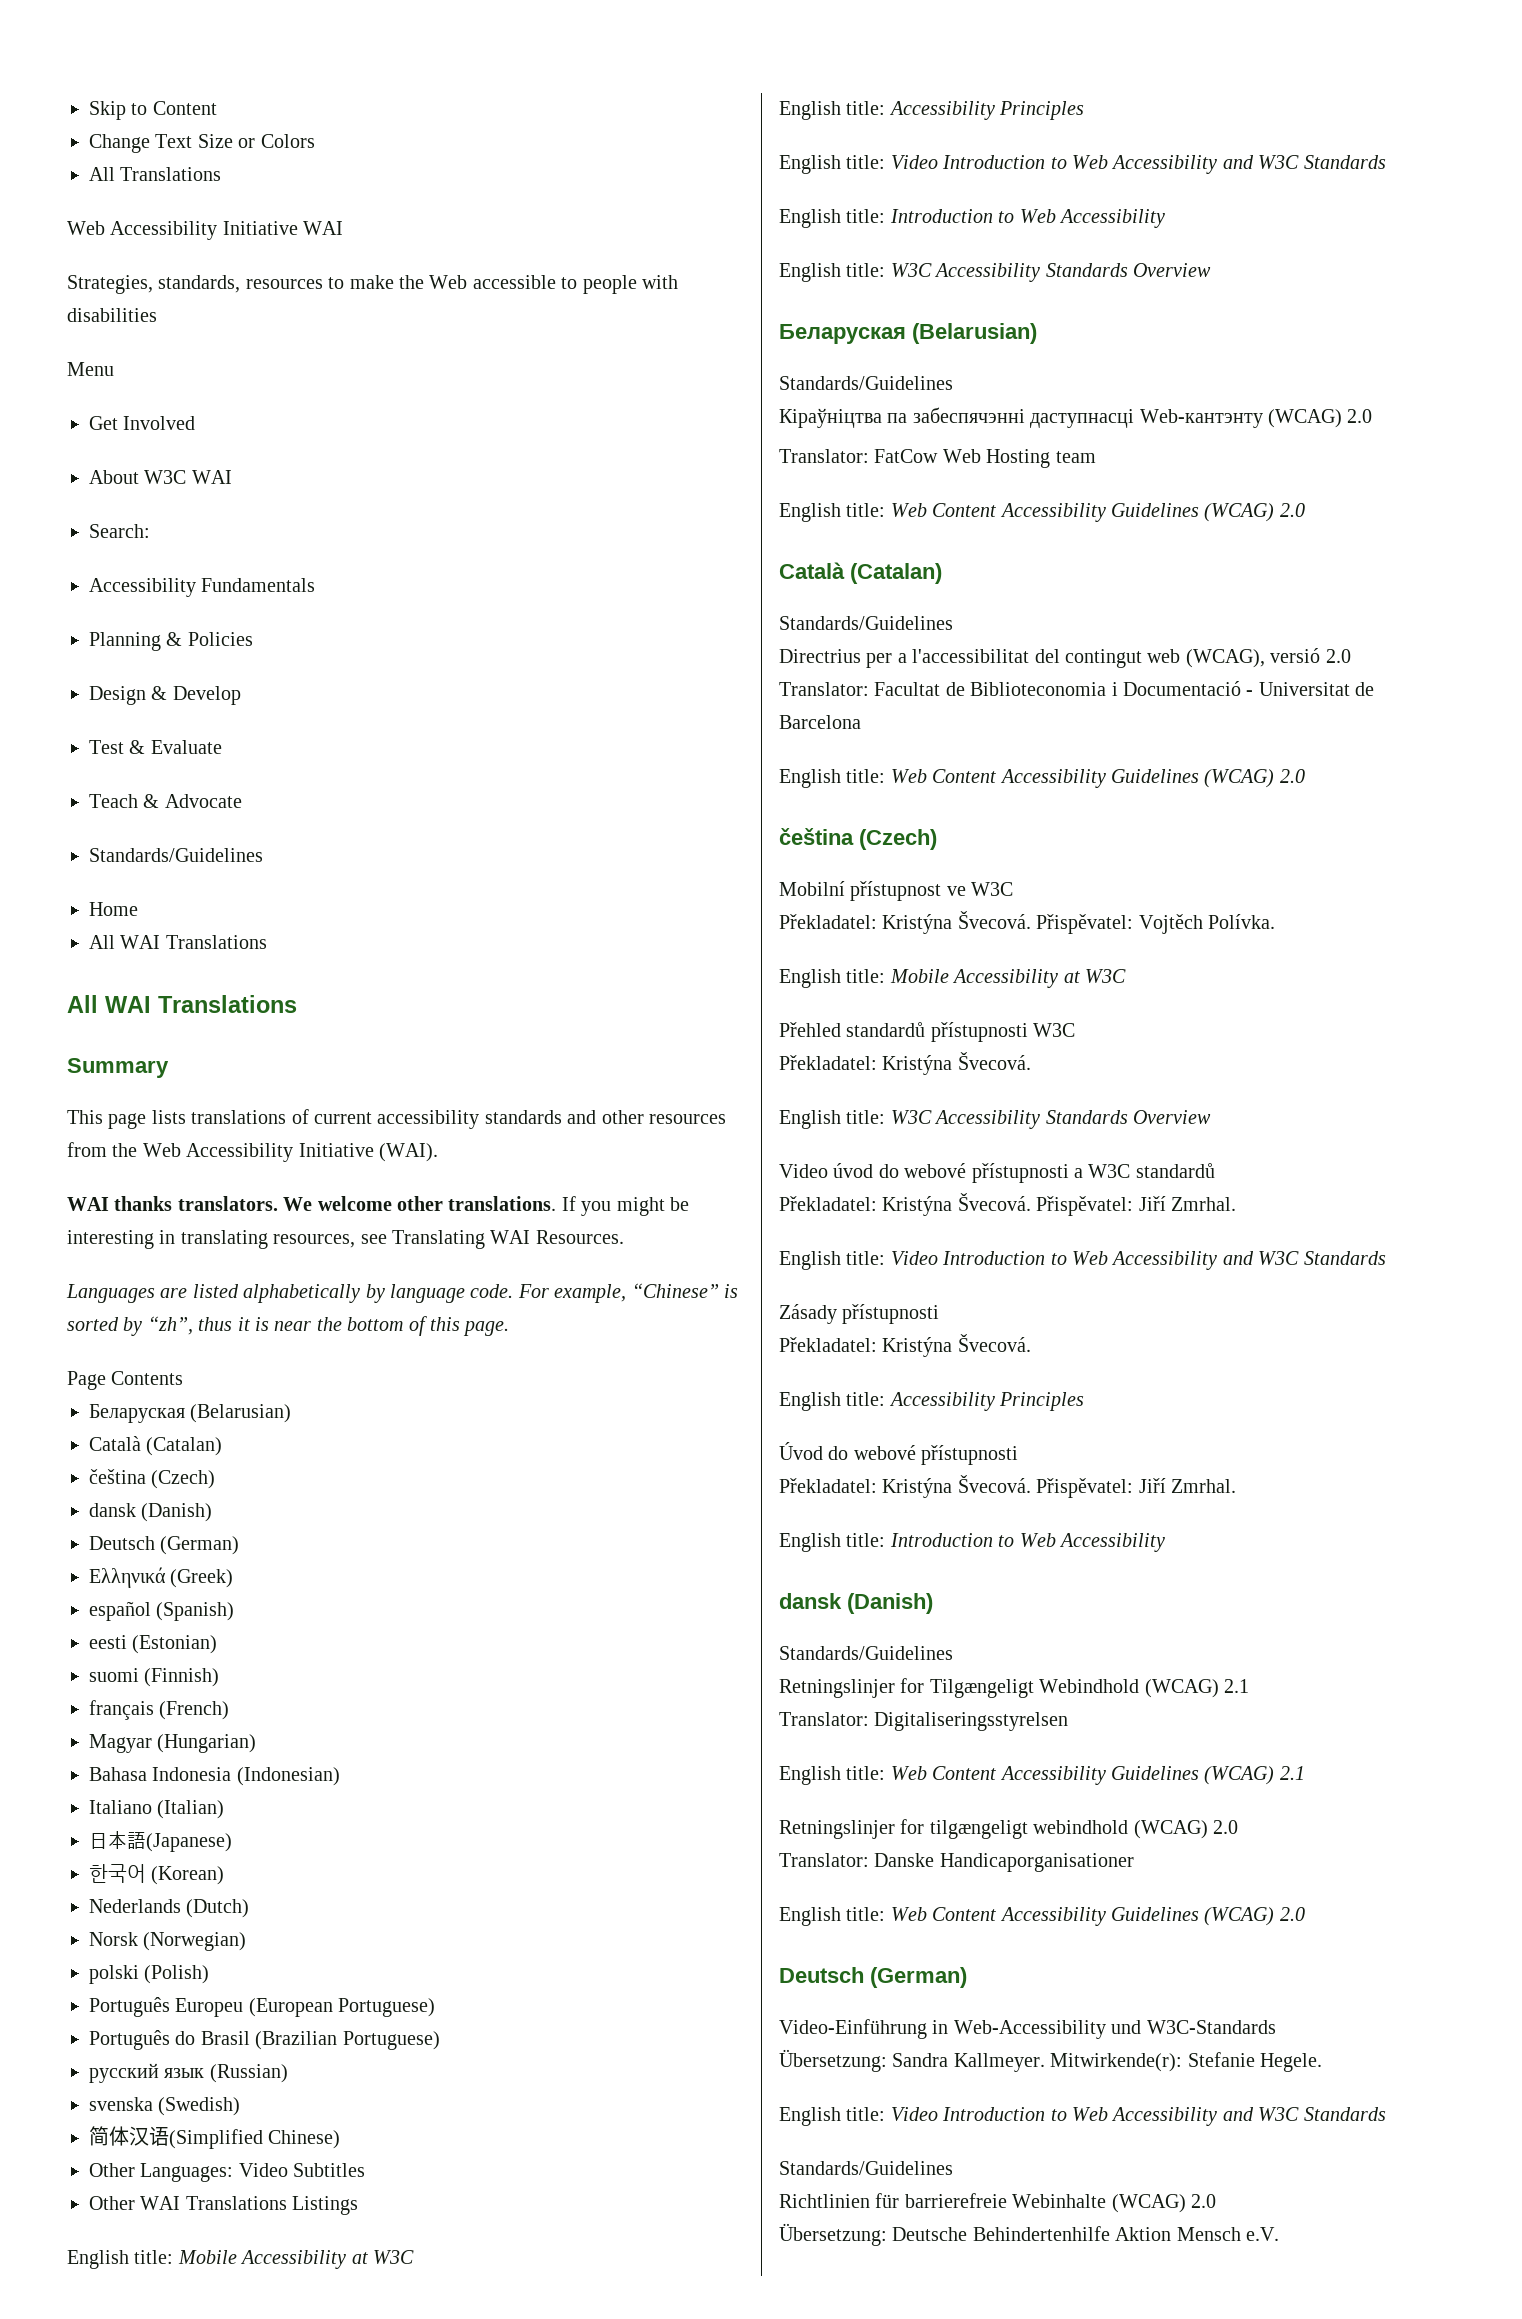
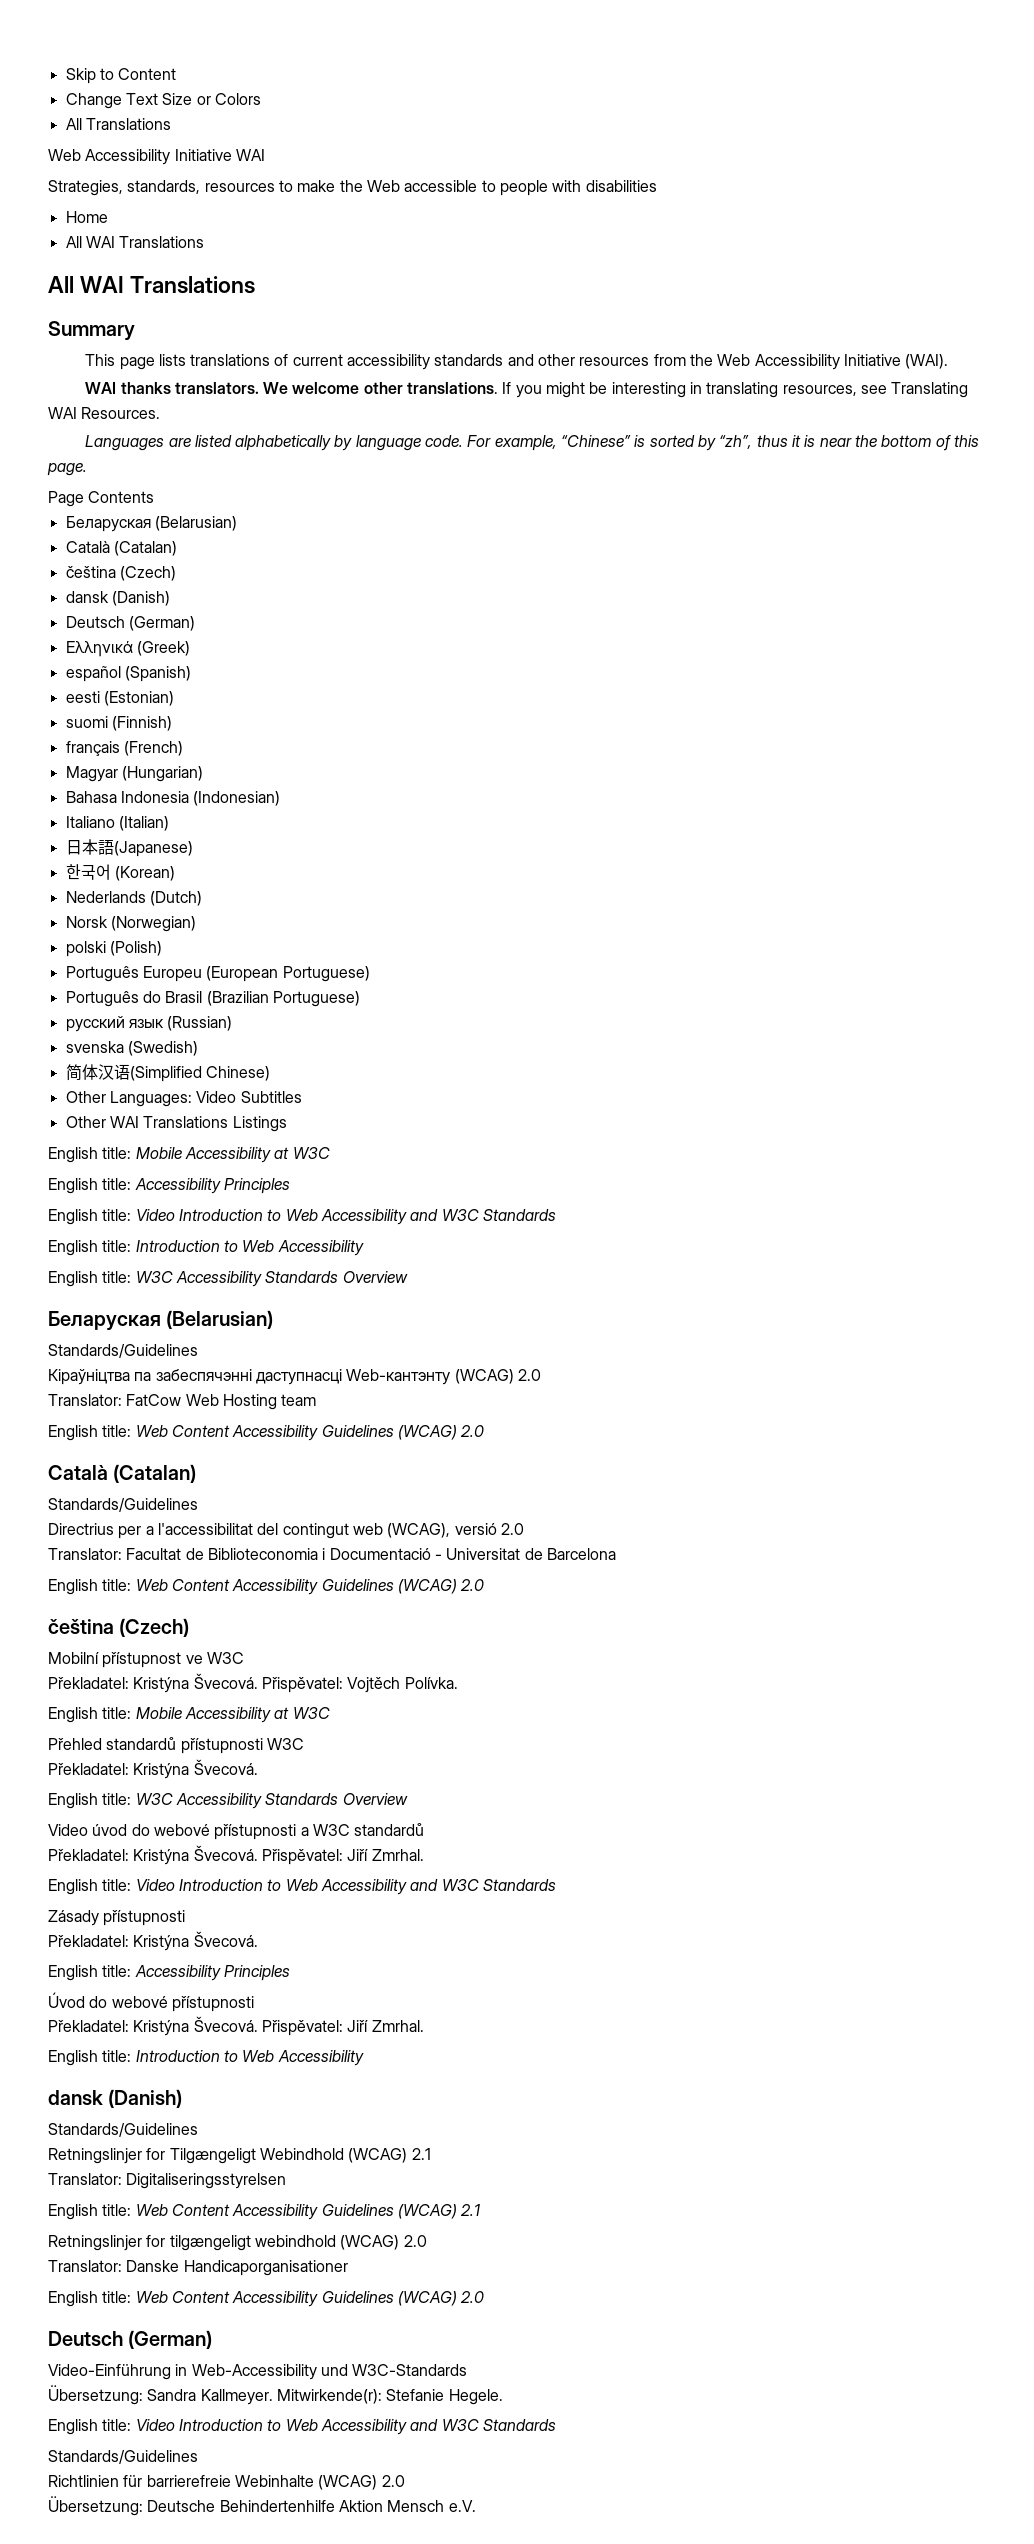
- Menu
- Get Involved
- About W3C WAI
- Search:
- Accessibility Fundamentals
- Planning & Policies
- Design & Develop
- Test & Evaluate
- Teach & Advocate
- Standards/Guidelines

